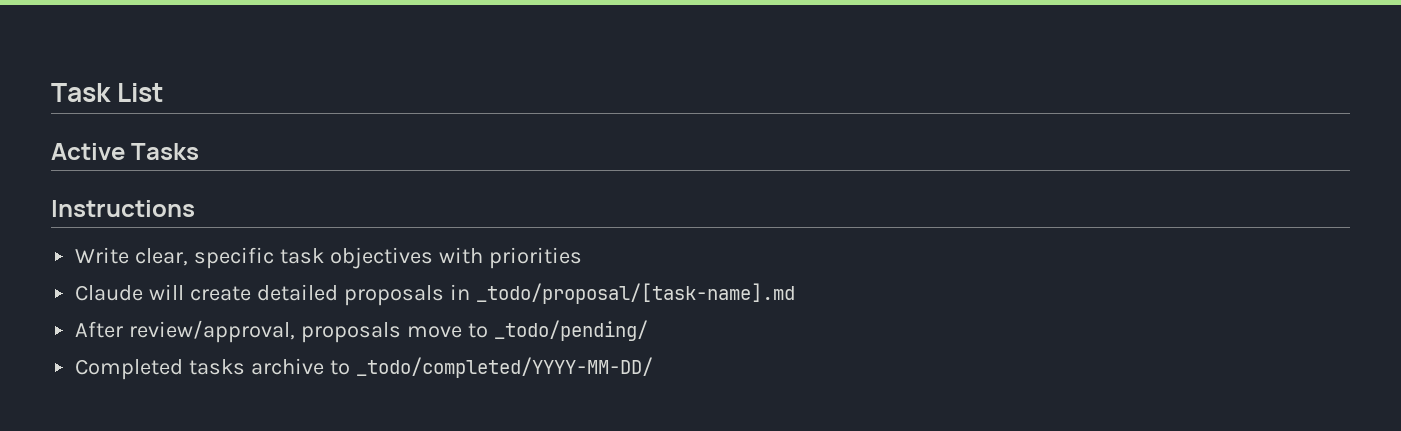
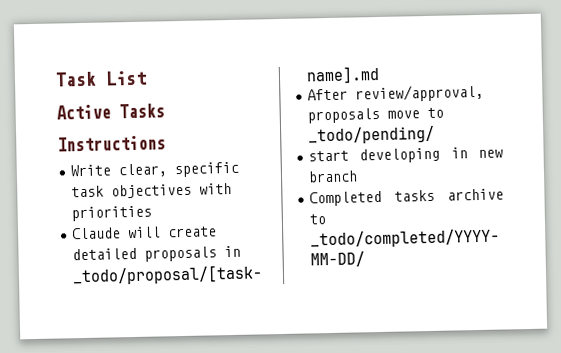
+ start developing in new branch

